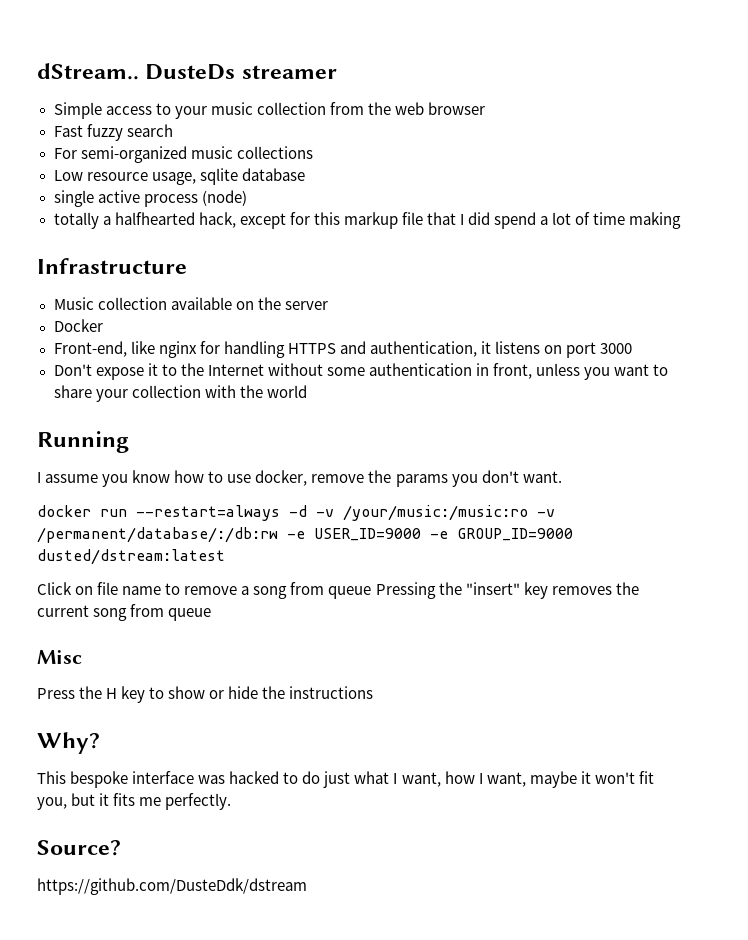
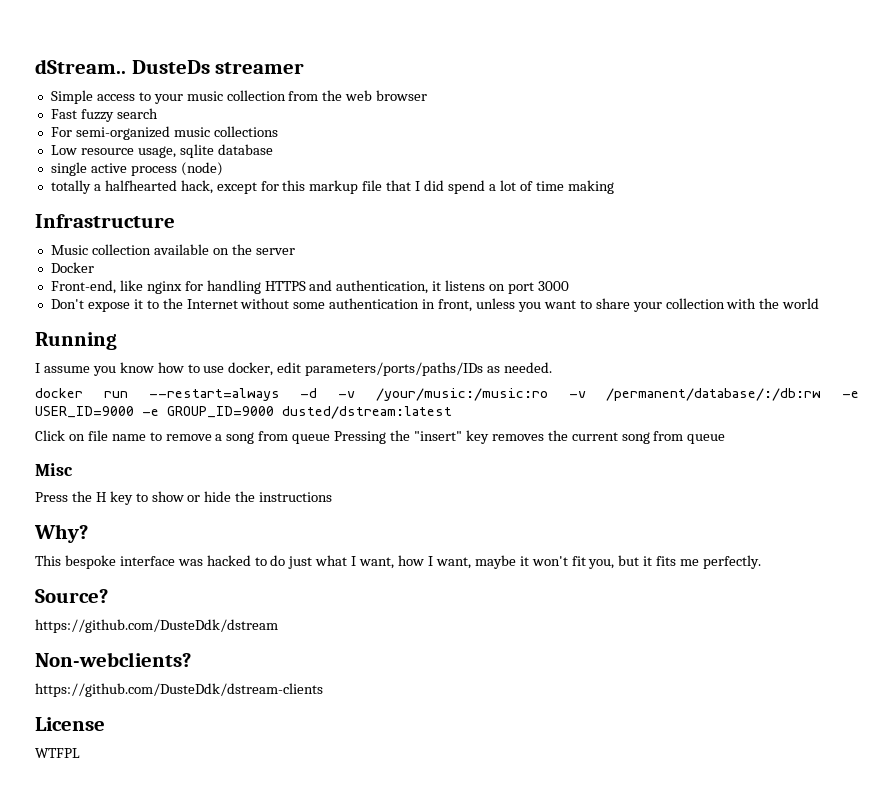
- I assume you know how to use docker, remove the params you don't want.
+ I assume you know how to use docker, edit parameters/ports/paths/IDs as needed.
+ Non-webclients?
+ https://github.com/DusteDdk/dstream-clients
+ License
+ WTFPL

